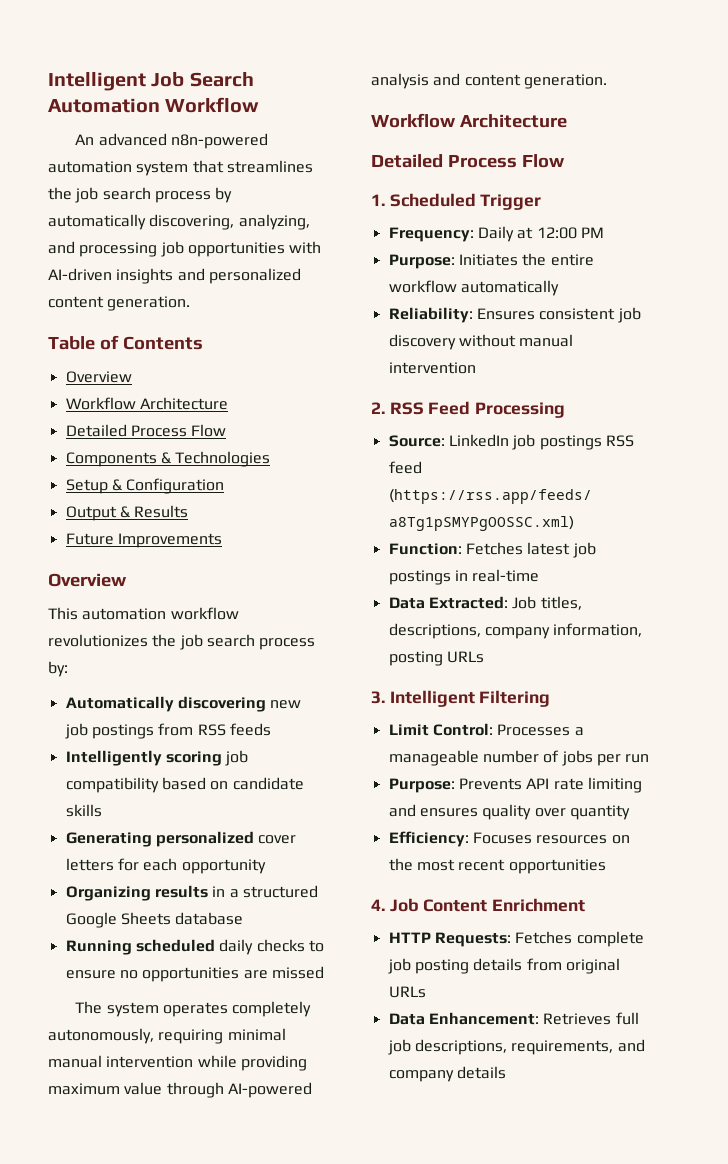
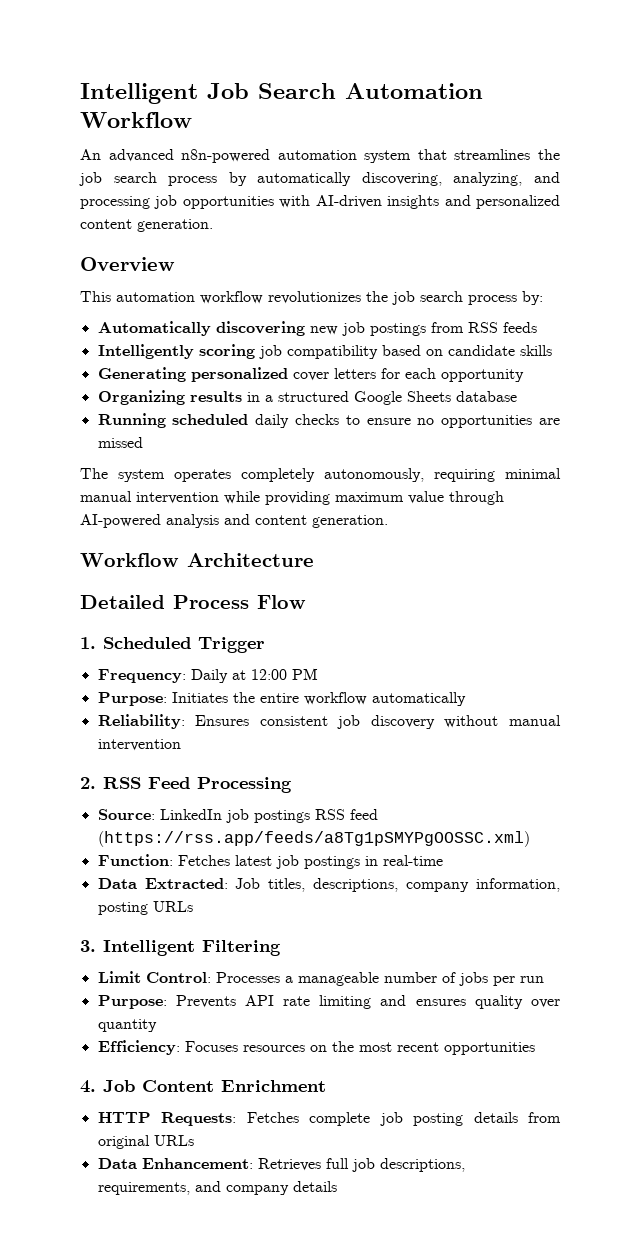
- Table of Contents
- Overview
- Workflow Architecture
- Detailed Process Flow
- Components & Technologies
- Setup & Configuration
- Output & Results
- Future Improvements

